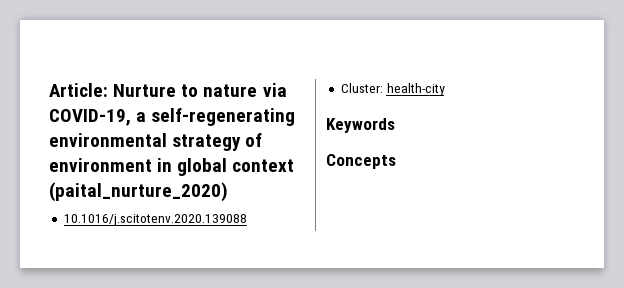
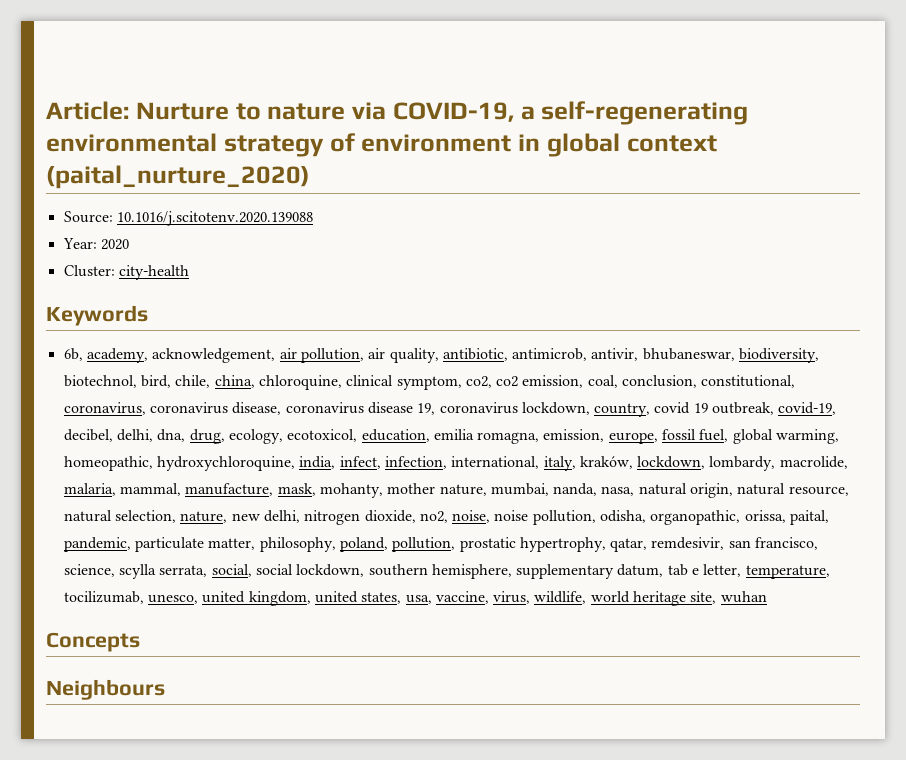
- 10.1016/j.scitotenv.2020.139088
+ Source: 10.1016/j.scitotenv.2020.139088
+ Year: 2020
- Cluster: health-city
+ Cluster: city-health
+ 6b, academy, acknowledgement, air pollution, air quality, antibiotic, antimicrob, antivir, bhubaneswar, biodiversity, biotechnol, bird, chile, china, chloroquine, clinical symptom, co2, co2 emission, coal, conclusion, constitutional, coronavirus, coronavirus disease, coronavirus disease 19, coronavirus lockdown, country, covid 19 outbreak, covid-19, decibel, delhi, dna, drug, ecology, ecotoxicol, education, emilia romagna, emission, europe, fossil fuel, global warming, homeopathic, hydroxychloroquine, india, infect, infection, international, italy, kraków, lockdown, lombardy, macrolide, malaria, mammal, manufacture, mask, mohanty, mother nature, mumbai, nanda, nasa, natural origin, natural resource, natural selection, nature, new delhi, nitrogen dioxide, no2, noise, noise pollution, odisha, organopathic, orissa, paital, pandemic, particulate matter, philosophy, poland, pollution, prostatic hypertrophy, qatar, remdesivir, san francisco, science, scylla serrata, social, social lockdown, southern hemisphere, supplementary datum, tab e letter, temperature, tocilizumab, unesco, united kingdom, united states, usa, vaccine, virus, wildlife, world heritage site, wuhan
+ Neighbours

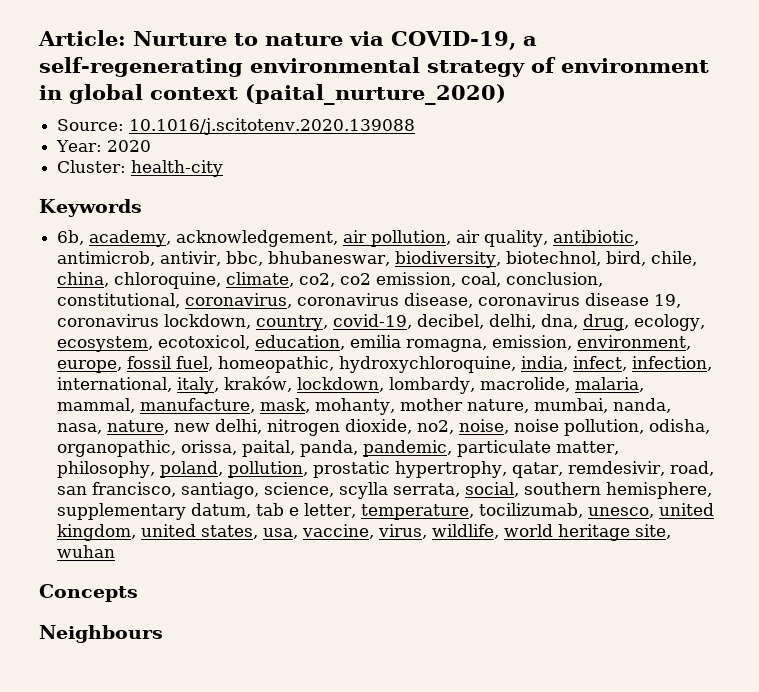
- Cluster: city-health
+ Cluster: health-city
- 6b, academy, acknowledgement, air pollution, air quality, antibiotic, antimicrob, antivir, bhubaneswar, biodiversity, biotechnol, bird, chile, china, chloroquine, clinical symptom, co2, co2 emission, coal, conclusion, constitutional, coronavirus, coronavirus disease, coronavirus disease 19, coronavirus lockdown, country, covid 19 outbreak, covid-19, decibel, delhi, dna, drug, ecology, ecotoxicol, education, emilia romagna, emission, europe, fossil fuel, global warming, homeopathic, hydroxychloroquine, india, infect, infection, international, italy, kraków, lockdown, lombardy, macrolide, malaria, mammal, manufacture, mask, mohanty, mother nature, mumbai, nanda, nasa, natural origin, natural resource, natural selection, nature, new delhi, nitrogen dioxide, no2, noise, noise pollution, odisha, organopathic, orissa, paital, pandemic, particulate matter, philosophy, poland, pollution, prostatic hypertrophy, qatar, remdesivir, san francisco, science, scylla serrata, social, social lockdown, southern hemisphere, supplementary datum, tab e letter, temperature, tocilizumab, unesco, united kingdom, united states, usa, vaccine, virus, wildlife, world heritage site, wuhan
+ 6b, academy, acknowledgement, air pollution, air quality, antibiotic, antimicrob, antivir, bbc, bhubaneswar, biodiversity, biotechnol, bird, chile, china, chloroquine, climate, co2, co2 emission, coal, conclusion, constitutional, coronavirus, coronavirus disease, coronavirus disease 19, coronavirus lockdown, country, covid-19, decibel, delhi, dna, drug, ecology, ecosystem, ecotoxicol, education, emilia romagna, emission, environment, europe, fossil fuel, homeopathic, hydroxychloroquine, india, infect, infection, international, italy, kraków, lockdown, lombardy, macrolide, malaria, mammal, manufacture, mask, mohanty, mother nature, mumbai, nanda, nasa, nature, new delhi, nitrogen dioxide, no2, noise, noise pollution, odisha, organopathic, orissa, paital, panda, pandemic, particulate matter, philosophy, poland, pollution, prostatic hypertrophy, qatar, remdesivir, road, san francisco, santiago, science, scylla serrata, social, southern hemisphere, supplementary datum, tab e letter, temperature, tocilizumab, unesco, united kingdom, united states, usa, vaccine, virus, wildlife, world heritage site, wuhan

